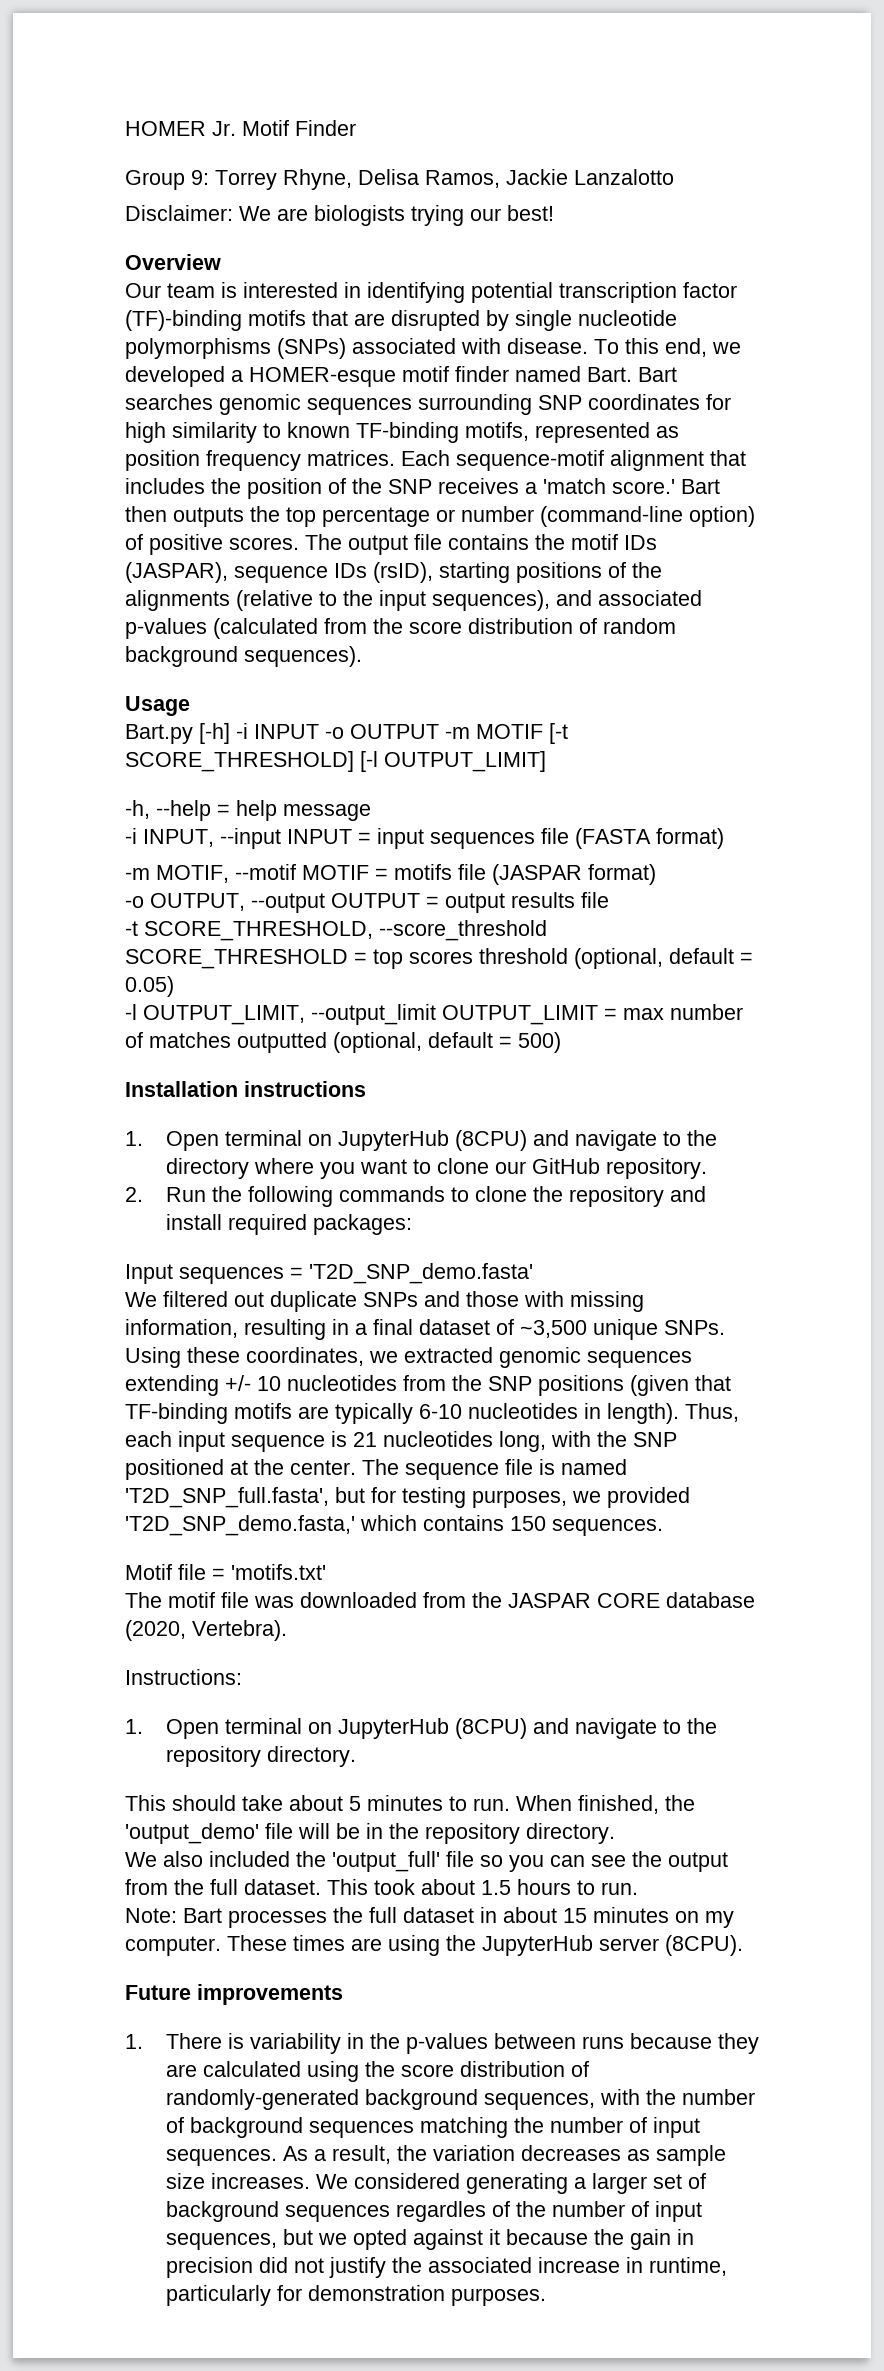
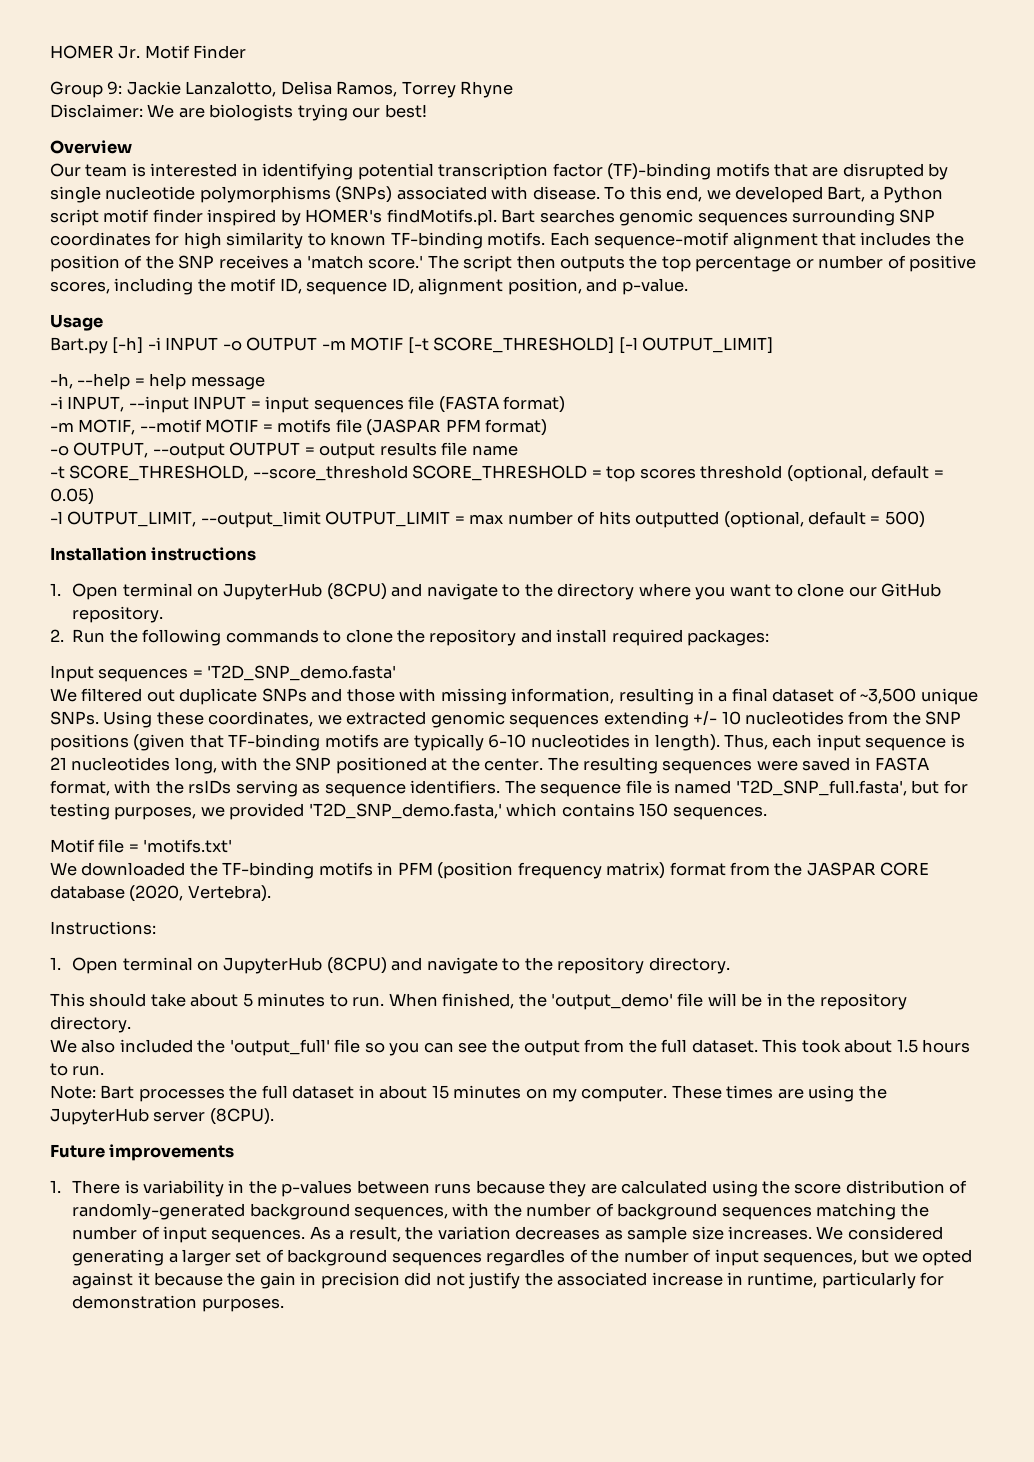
- Group 9: Torrey Rhyne, Delisa Ramos, Jackie Lanzalotto
+ Group 9: Jackie Lanzalotto, Delisa Ramos, Torrey Rhyne
- To this end, we developed a HOMER-esque motif finder named Bart. Bart searches genomic sequences surrounding SNP coordinates for high similarity to known TF-binding motifs, represented as position frequency matrices.
+ To this end, we developed Bart, a Python script motif finder inspired by HOMER's findMotifs.pl. Bart searches genomic sequences surrounding SNP coordinates for high similarity to known TF-binding motifs.
- Bart then outputs the top percentage or number (command-line option) of positive scores. The output file contains the motif IDs (JASPAR), sequence IDs (rsID), starting positions of the alignments (relative to the input sequences), and associated p-values (calculated from the score distribution of random background sequences).
+ The script then outputs the top percentage or number of positive scores, including the motif ID, sequence ID, alignment position, and p-value.
- -m MOTIF, --motif MOTIF = motifs file (JASPAR format)
+ -m MOTIF, --motif MOTIF = motifs file (JASPAR PFM format)
- -o OUTPUT, --output OUTPUT = output results file
+ -o OUTPUT, --output OUTPUT = output results file name
- -l OUTPUT_LIMIT, --output_limit OUTPUT_LIMIT = max number of matches outputted (optional, default = 500)
+ -l OUTPUT_LIMIT, --output_limit OUTPUT_LIMIT = max number of hits outputted (optional, default = 500)
- The sequence file is named 'T2D_SNP_full.fasta', but for testing purposes, we provided 'T2D_SNP_demo.fasta,' which contains 150 sequences.
+ The resulting sequences were saved in FASTA format, with the rsIDs serving as sequence identifiers. The sequence file is named 'T2D_SNP_full.fasta', but for testing purposes, we provided 'T2D_SNP_demo.fasta,' which contains 150 sequences.
- The motif file was downloaded from the JASPAR CORE database (2020, Vertebra).
+ We downloaded the TF-binding motifs in PFM (position frequency matrix) format from the JASPAR CORE database (2020, Vertebra).

